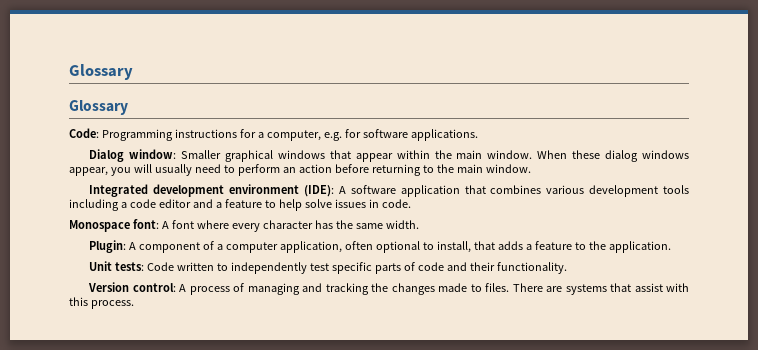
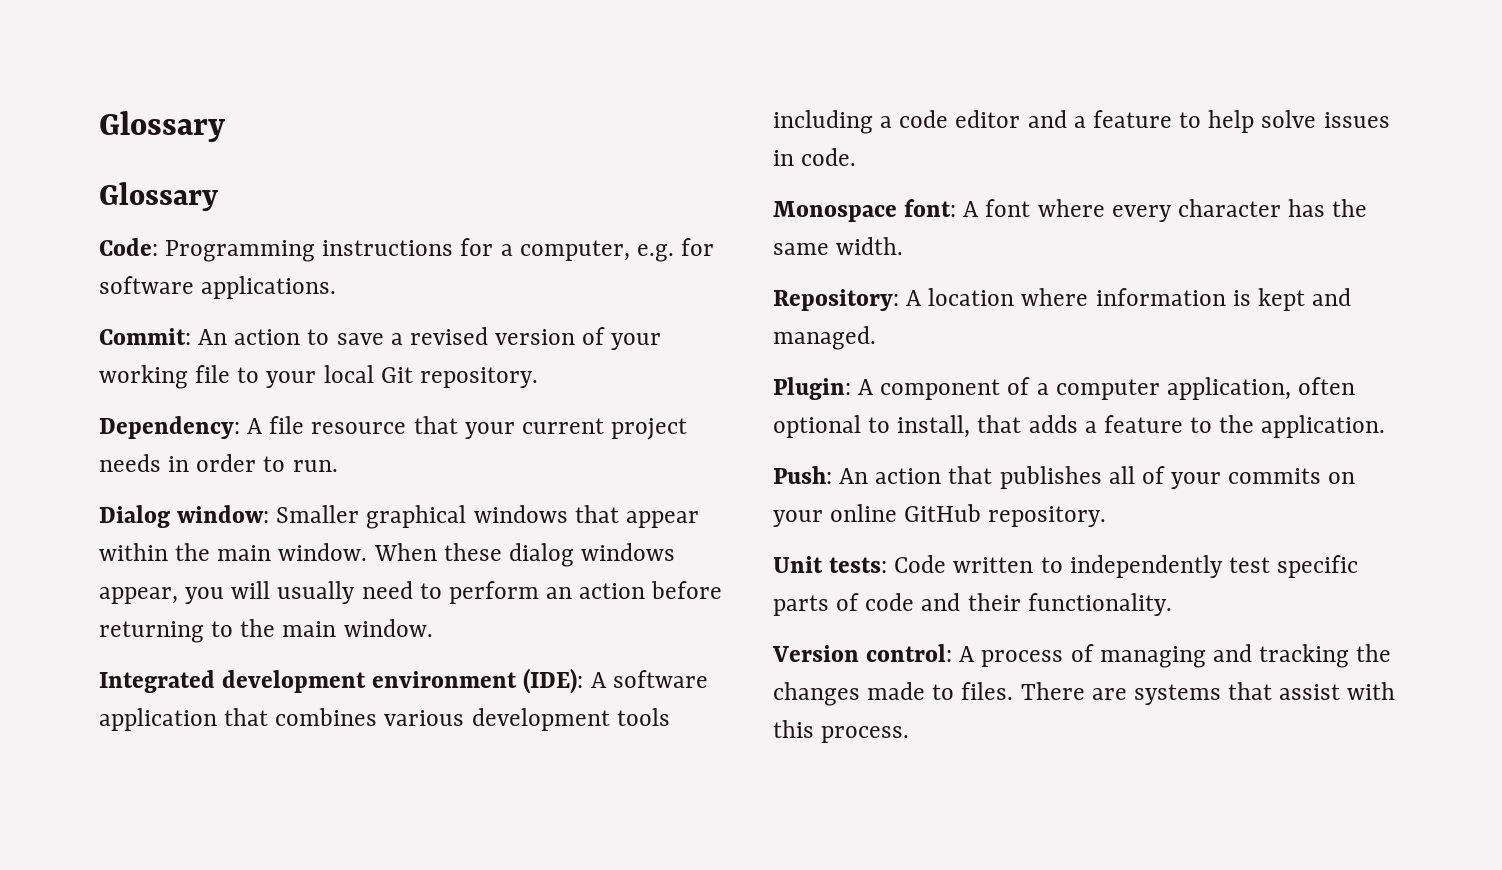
+ Commit: An action to save a revised version of your working file to your local Git repository.
+ Dependency: A file resource that your current project needs in order to run.
+ Repository: A location where information is kept and managed.
+ Push: An action that publishes all of your commits on your online GitHub repository.

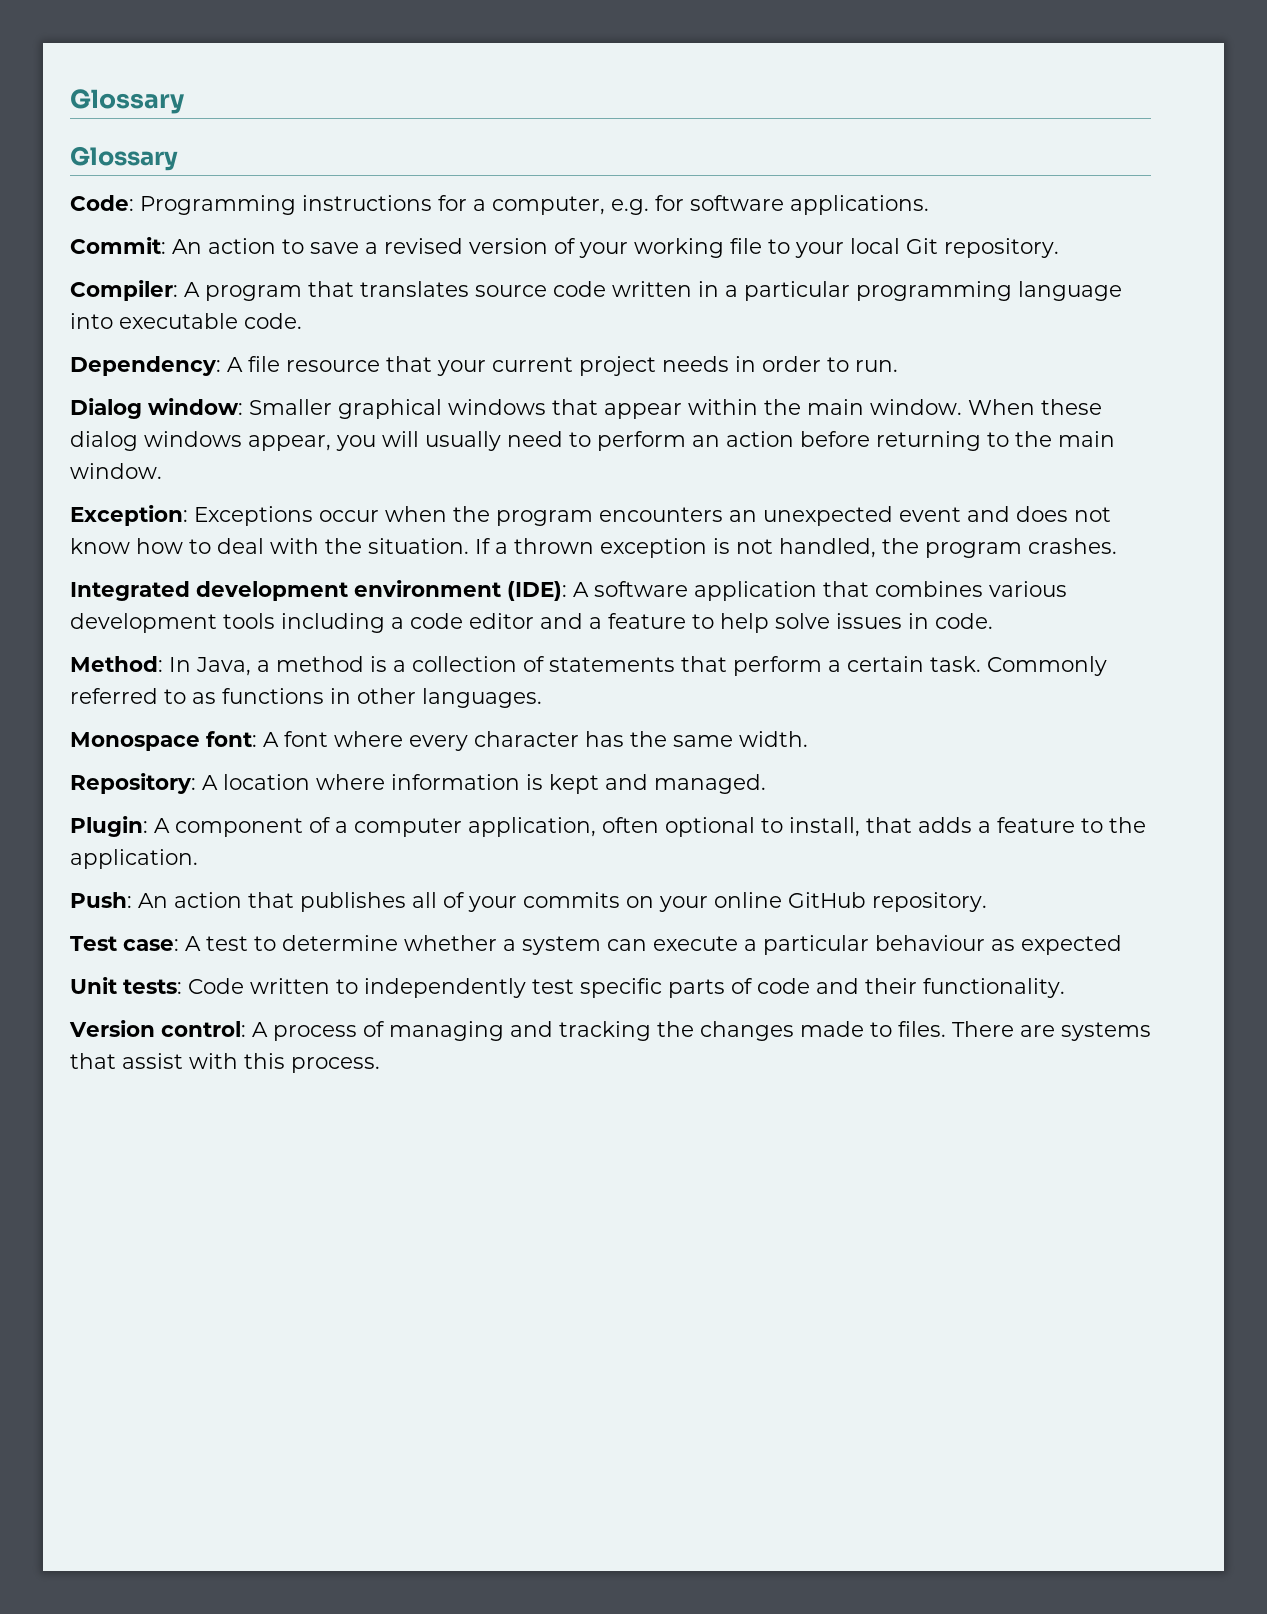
+ Compiler: A program that translates source code written in a particular programming language into executable code.
+ Exception: Exceptions occur when the program encounters an unexpected event and does not know how to deal with the situation. If a thrown exception is not handled, the program crashes.
+ Method: In Java, a method is a collection of statements that perform a certain task. Commonly referred to as functions in other languages.
+ Test case: A test to determine whether a system can execute a particular behaviour as expected

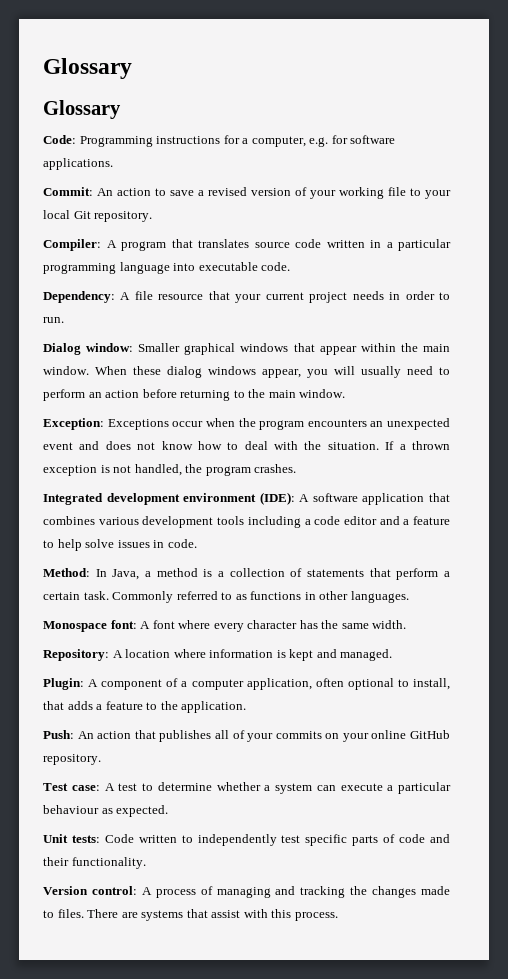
- Test case: A test to determine whether a system can execute a particular behaviour as expected
+ Test case: A test to determine whether a system can execute a particular behaviour as expected.

